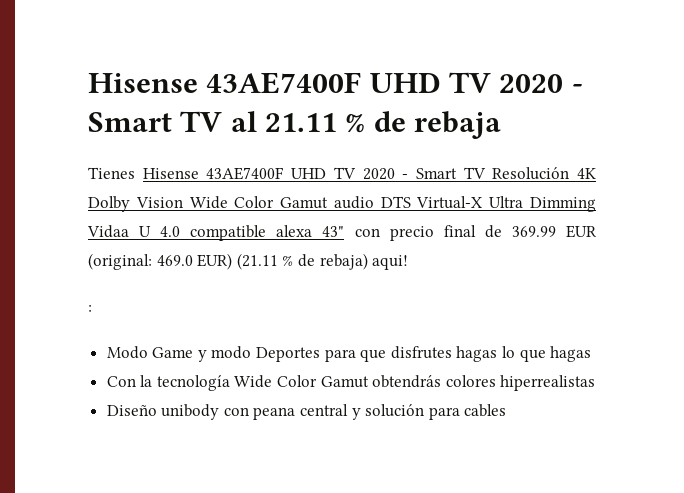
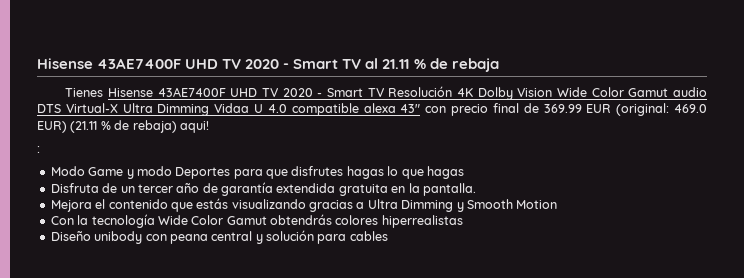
+ Disfruta de un tercer año de garantía extendida gratuita en la pantalla.
+ Mejora el contenido que estás visualizando gracias a Ultra Dimming y Smooth Motion

